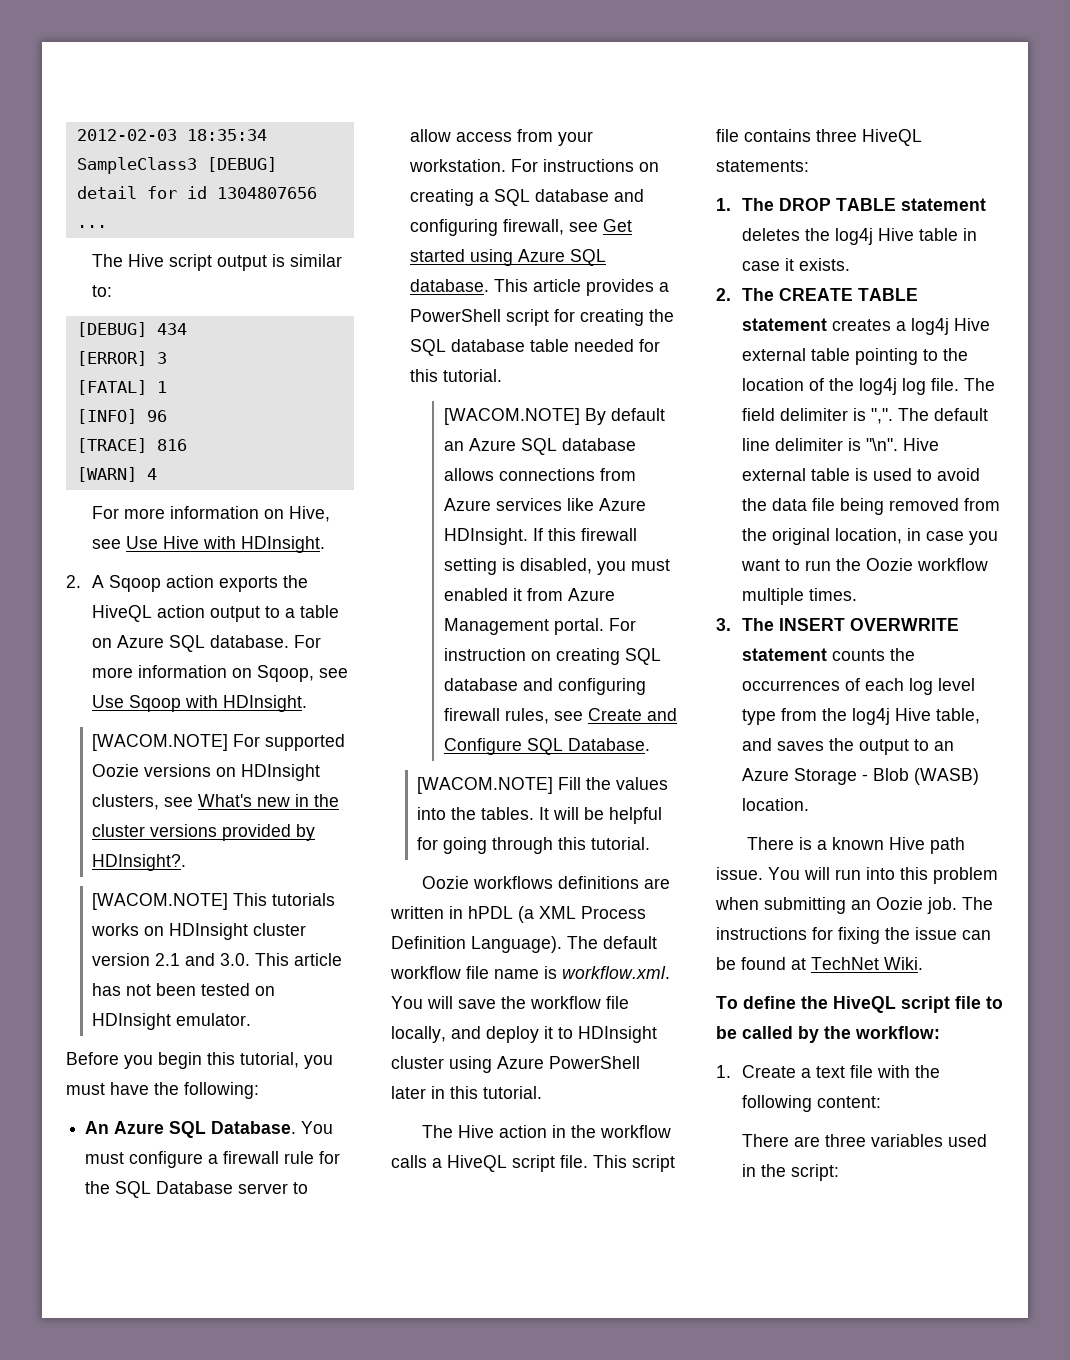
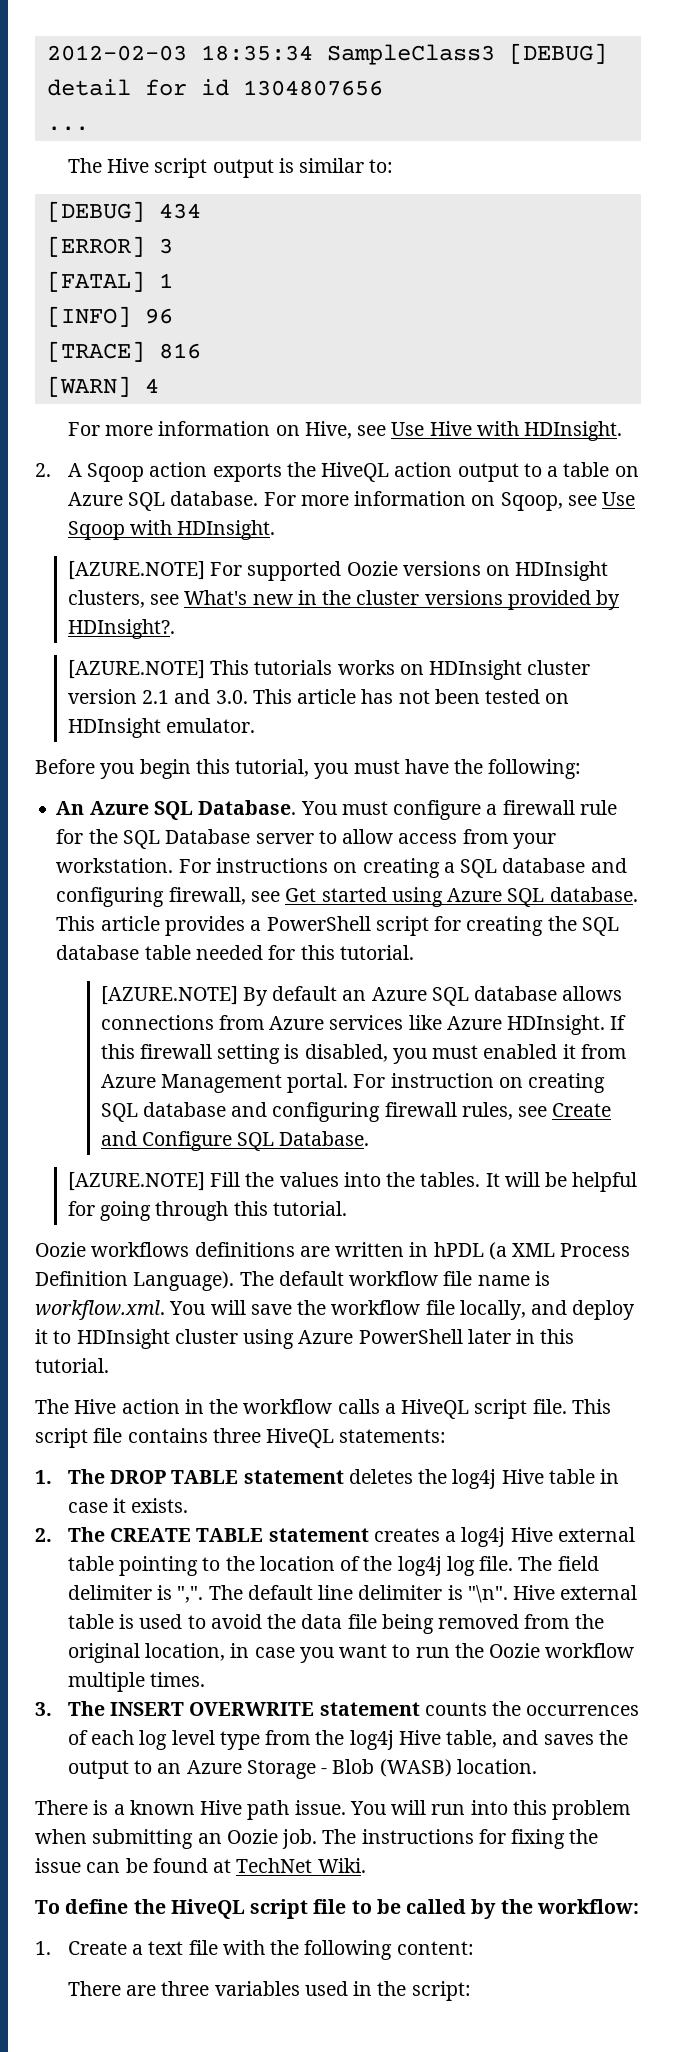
- [WACOM.NOTE] For supported Oozie versions on HDInsight clusters, see What's new in the cluster versions provided by HDInsight?.
+ [AZURE.NOTE] For supported Oozie versions on HDInsight clusters, see What's new in the cluster versions provided by HDInsight?.
- [WACOM.NOTE] This tutorials works on HDInsight cluster version 2.1 and 3.0. This article has not been tested on HDInsight emulator.
+ [AZURE.NOTE] This tutorials works on HDInsight cluster version 2.1 and 3.0. This article has not been tested on HDInsight emulator.
- [WACOM.NOTE] By default an Azure SQL database allows connections from Azure services like Azure HDInsight.
+ [AZURE.NOTE] By default an Azure SQL database allows connections from Azure services like Azure HDInsight.
- [WACOM.NOTE] Fill the values into the tables.
+ [AZURE.NOTE] Fill the values into the tables.

